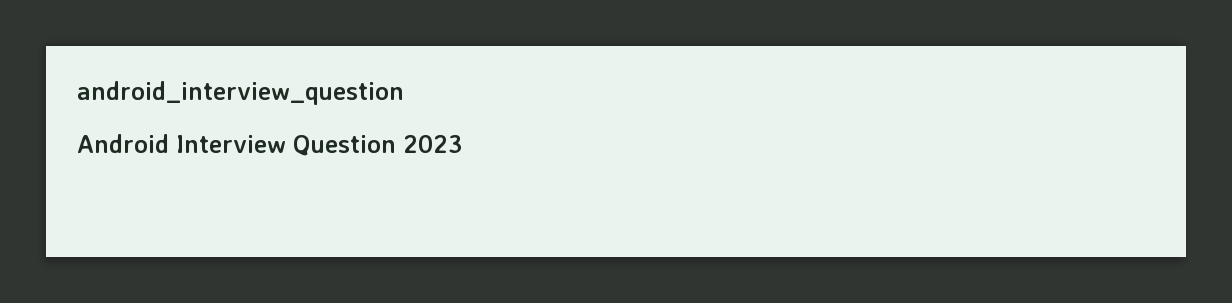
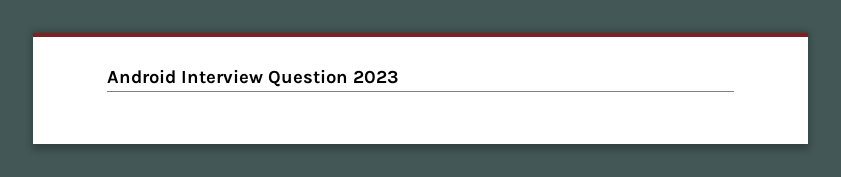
- android_interview_question

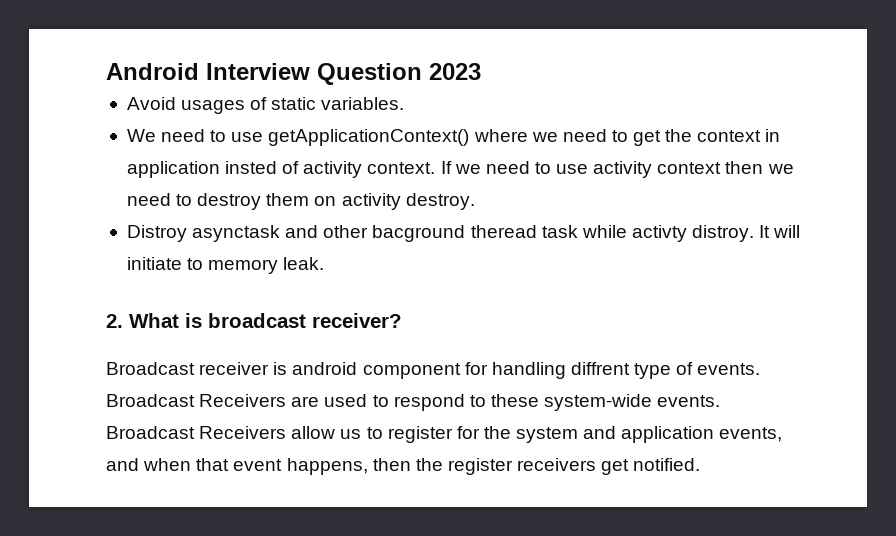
+ Avoid usages of static variables.
+ We need to use getApplicationContext() where we need to get the context in application insted of activity context. If we need to use activity context then we need to destroy them on activity destroy.
+ Distroy asynctask and other bacground theread task while activty distroy. It will initiate to memory leak.
+ 2. What is broadcast receiver?
+ Broadcast receiver is android component for handling diffrent type of events. Broadcast Receivers are used to respond to these system-wide events. Broadcast Receivers allow us to register for the system and application events, and when that event happens, then the register receivers get notified.

